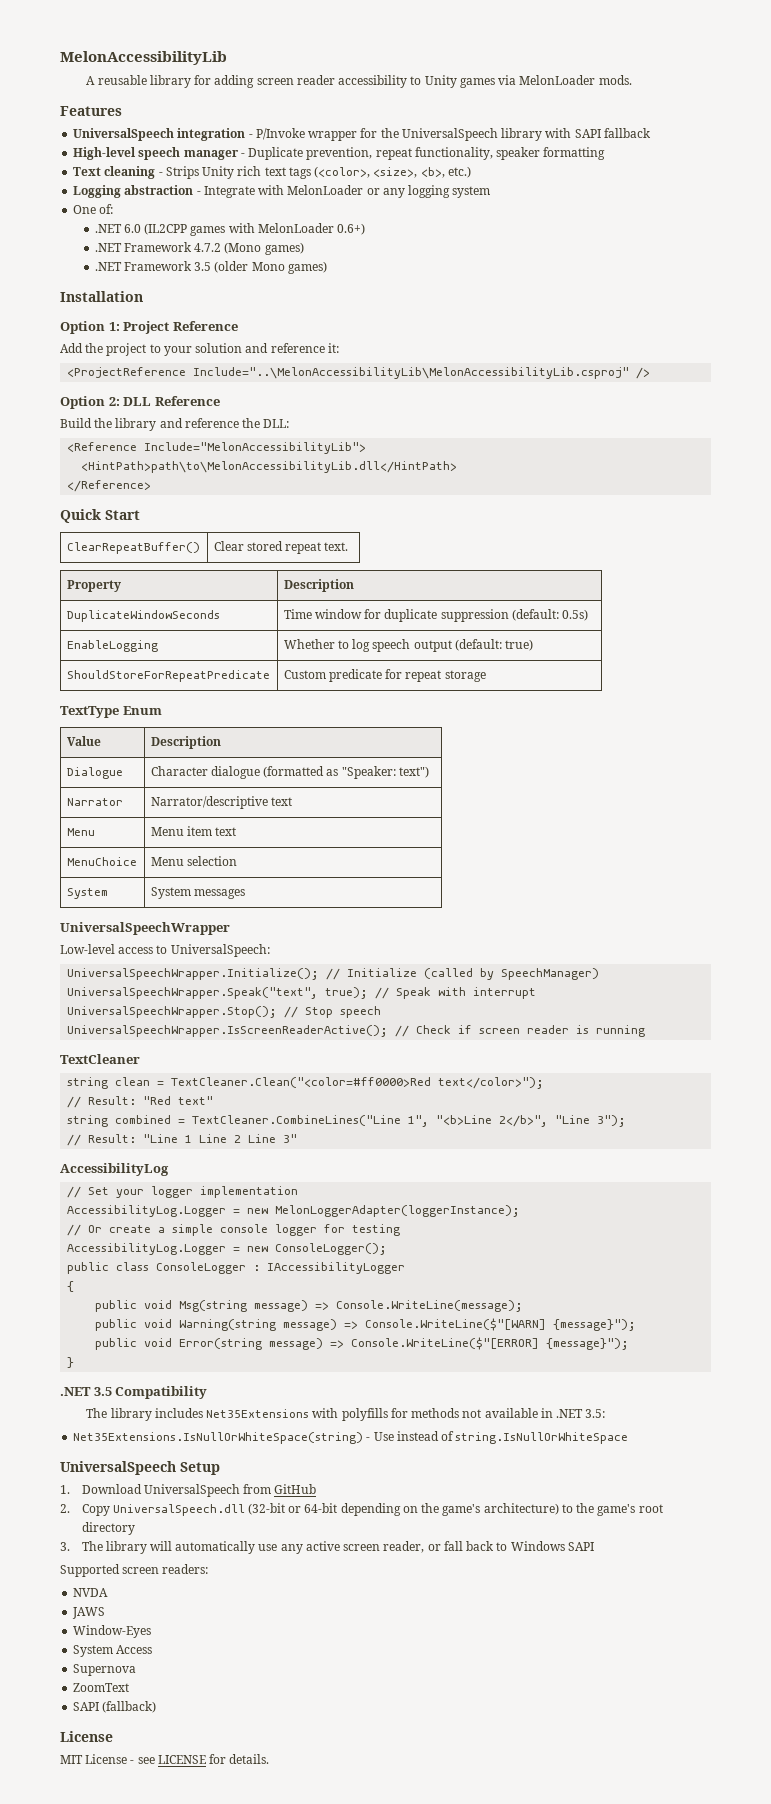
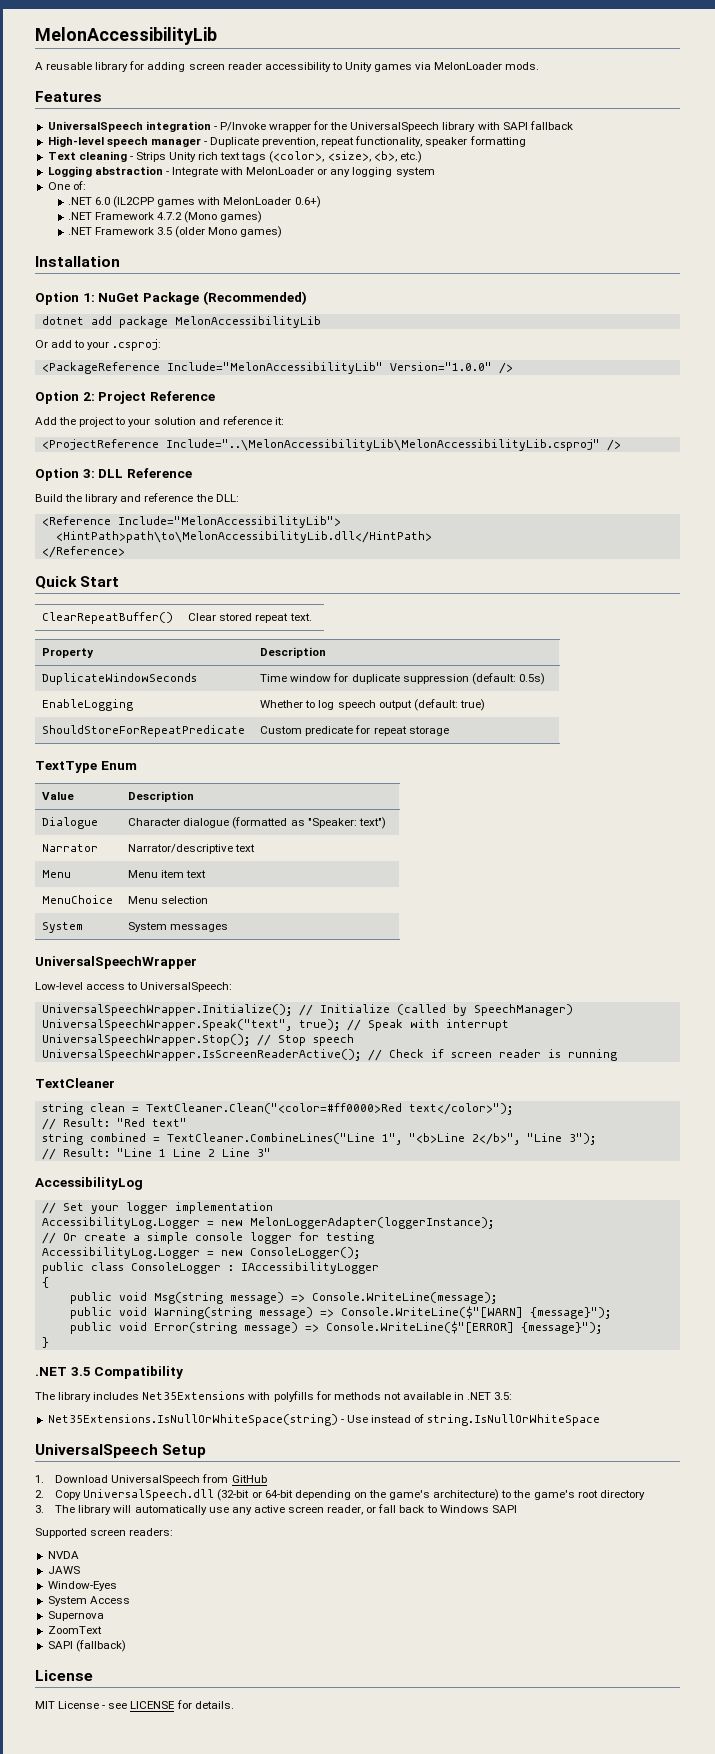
- Option 1: Project Reference
+ Option 1: NuGet Package (Recommended)
+ dotnet add package MelonAccessibilityLib
+ Or add to your .csproj:
+ <PackageReference Include="MelonAccessibilityLib" Version="1.0.0" />
+ Option 2: Project Reference
- Option 2: DLL Reference
+ Option 3: DLL Reference

